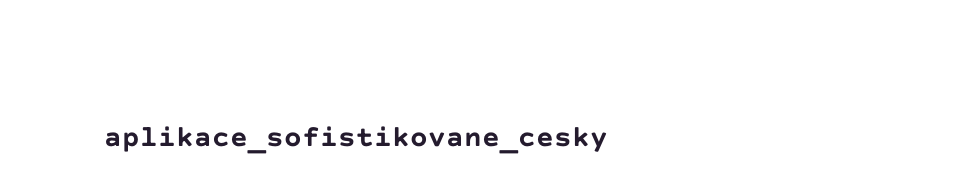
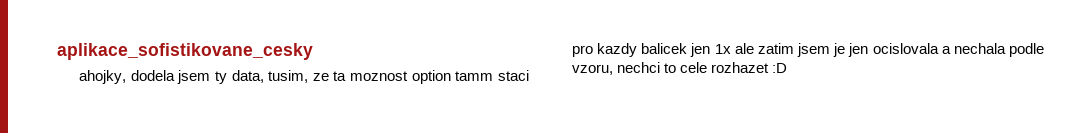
+ ahojky, dodela jsem ty data, tusim, ze ta moznost option tamm staci pro kazdy balicek jen 1x ale zatim jsem je jen ocislovala a nechala podle vzoru, nechci to cele rozhazet :D

